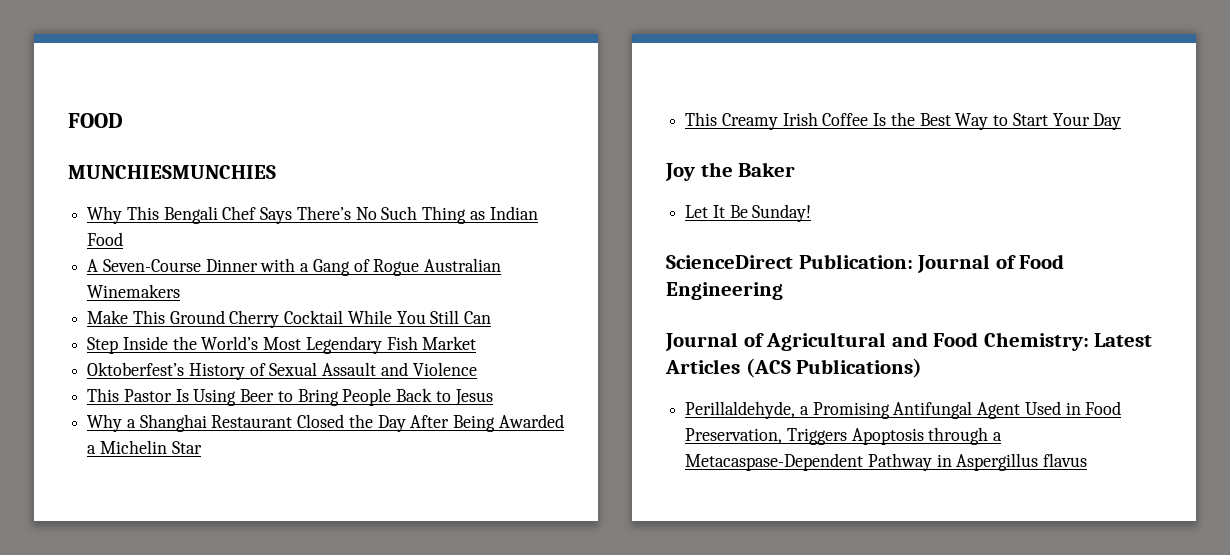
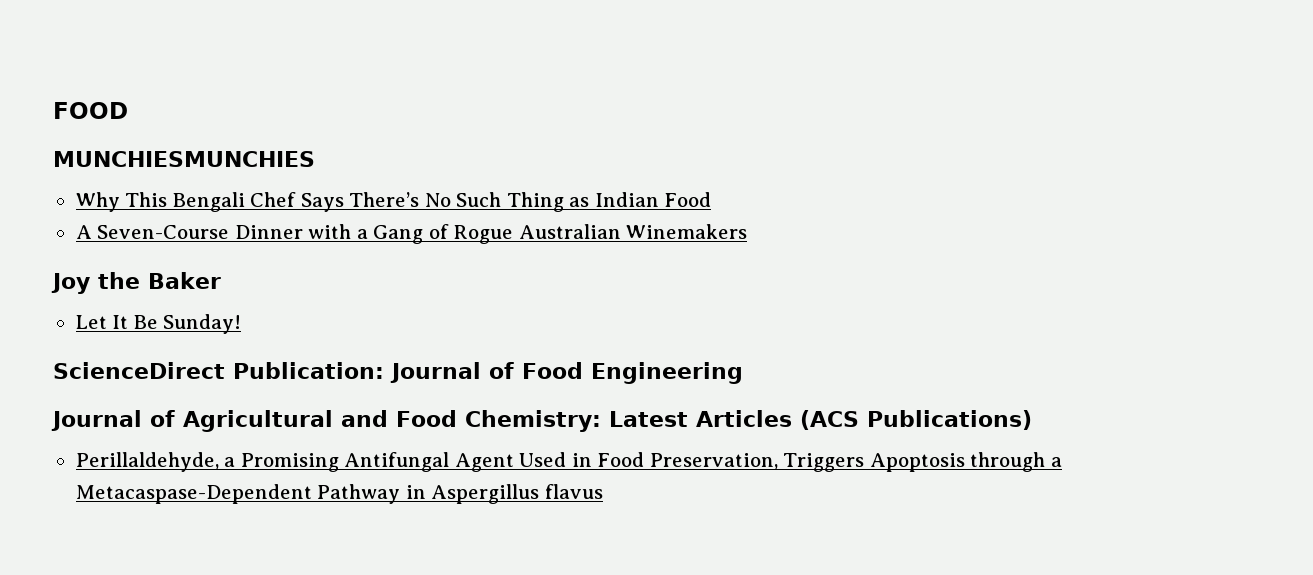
- Make This Ground Cherry Cocktail While You Still Can
- Step Inside the World’s Most Legendary Fish Market
- Oktoberfest’s History of Sexual Assault and Violence
- This Pastor Is Using Beer to Bring People Back to Jesus
- Why a Shanghai Restaurant Closed the Day After Being Awarded a Michelin Star
- This Creamy Irish Coffee Is the Best Way to Start Your Day

